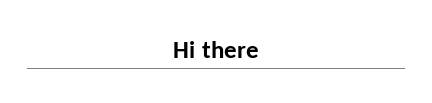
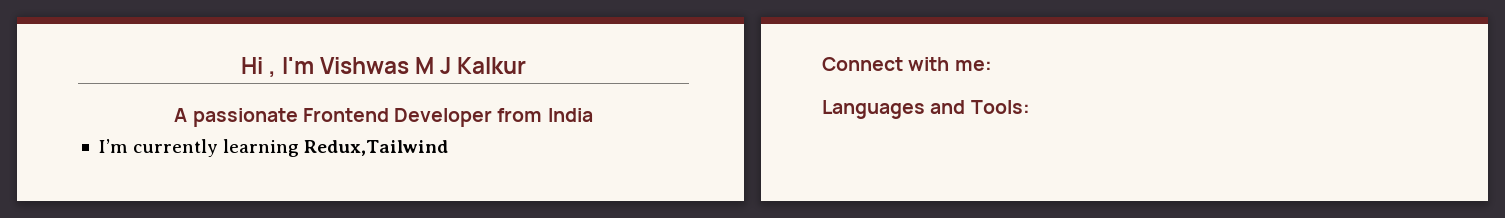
- Hi there
+ Hi , I'm Vishwas M J Kalkur
+ A passionate Frontend Developer from India
+ I’m currently learning Redux,Tailwind
+ Connect with me:
+ Languages and Tools:

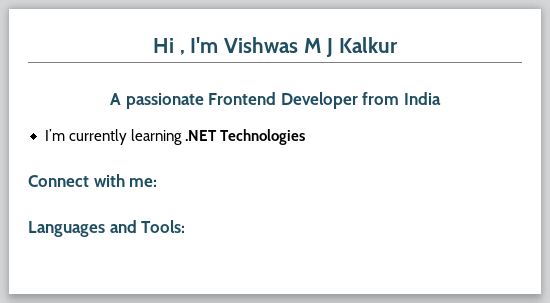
- I’m currently learning Redux,Tailwind
+ I’m currently learning .NET Technologies

